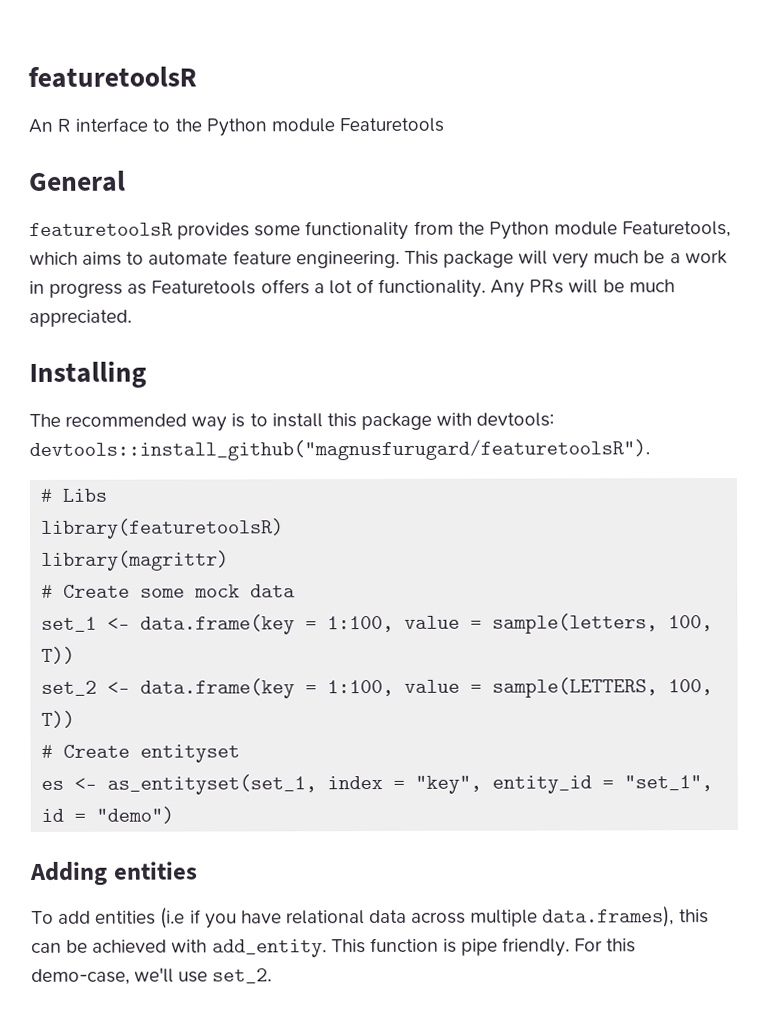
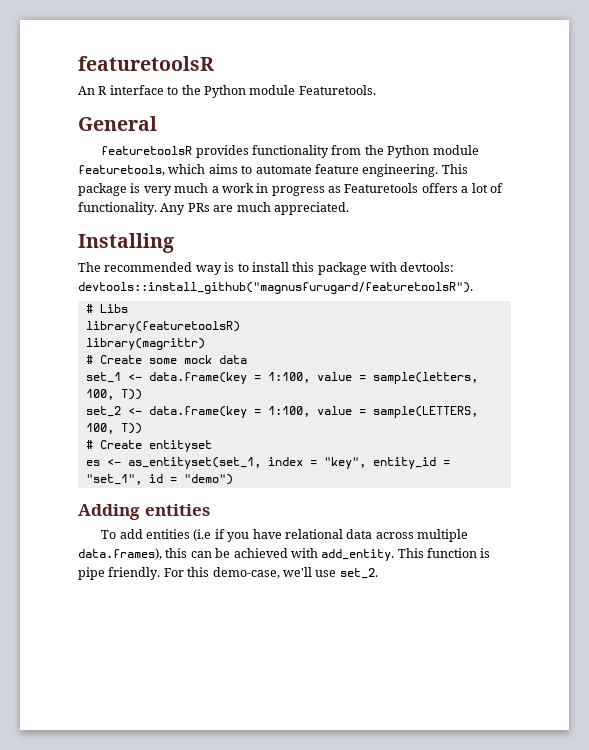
- An R interface to the Python module Featuretools
+ An R interface to the Python module Featuretools.
- featuretoolsR provides some functionality from the Python module Featuretools, which aims to automate feature engineering.
+ featuretoolsR provides functionality from the Python module featuretools, which aims to automate feature engineering.
- This package will very much be a work in progress as Featuretools offers a lot of functionality.
+ This package is very much a work in progress as Featuretools offers a lot of functionality.
- Any PRs will be much appreciated.
+ Any PRs are much appreciated.

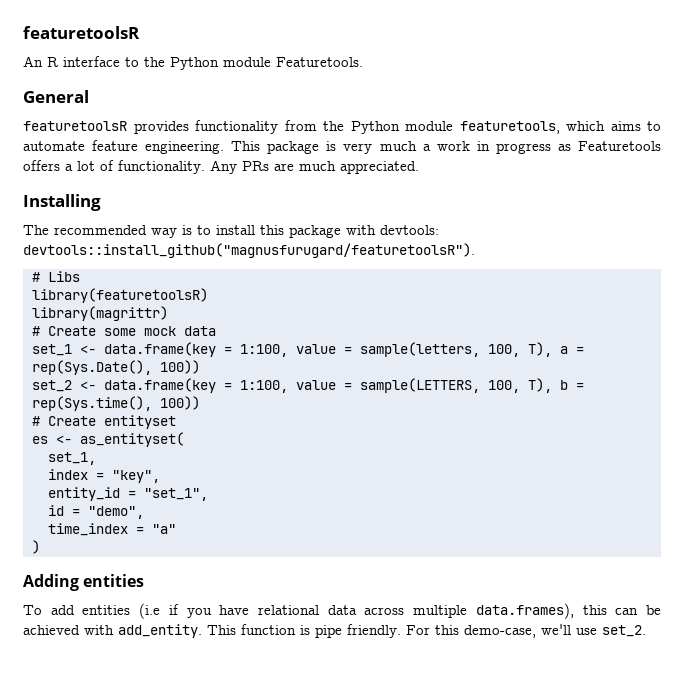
- set_1 <- data.frame(key = 1:100, value = sample(letters, 100, T))
+ set_1 <- data.frame(key = 1:100, value = sample(letters, 100, T), a = rep(Sys.Date(), 100))
- set_2 <- data.frame(key = 1:100, value = sample(LETTERS, 100, T))
+ set_2 <- data.frame(key = 1:100, value = sample(LETTERS, 100, T), b = rep(Sys.time(), 100))
- es <- as_entityset(set_1, index = "key", entity_id = "set_1", id = "demo")
+ es <- as_entityset(
+ set_1,
+ index = "key",
+ entity_id = "set_1",
+ id = "demo",
+ time_index = "a"
+ )

